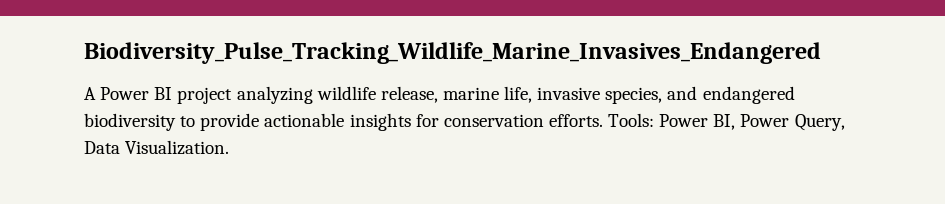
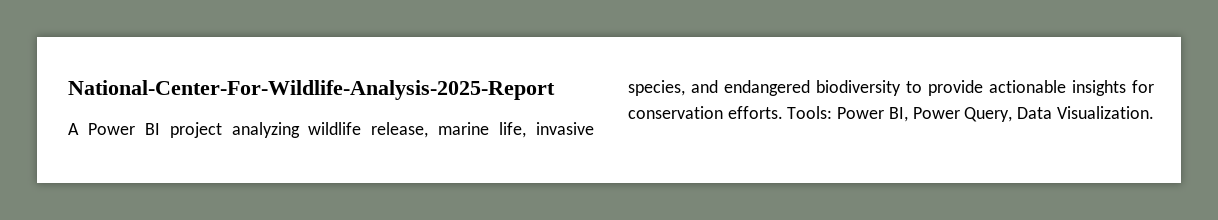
- Biodiversity_Pulse_Tracking_Wildlife_Marine_Invasives_Endangered
+ National-Center-For-Wildlife-Analysis-2025-Report

